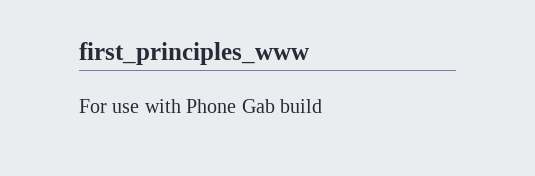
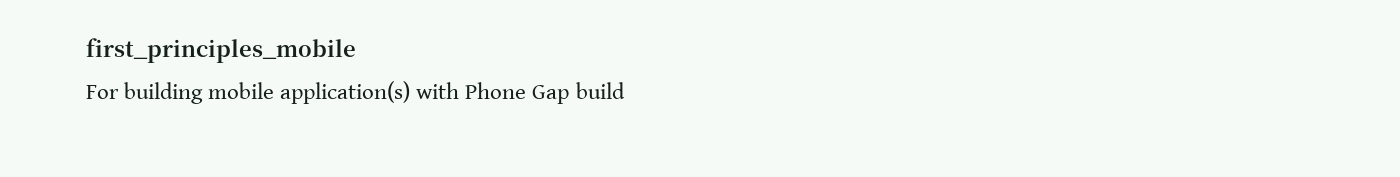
- first_principles_www
+ first_principles_mobile
- For use with Phone Gab build
+ For building mobile application(s) with Phone Gap build

